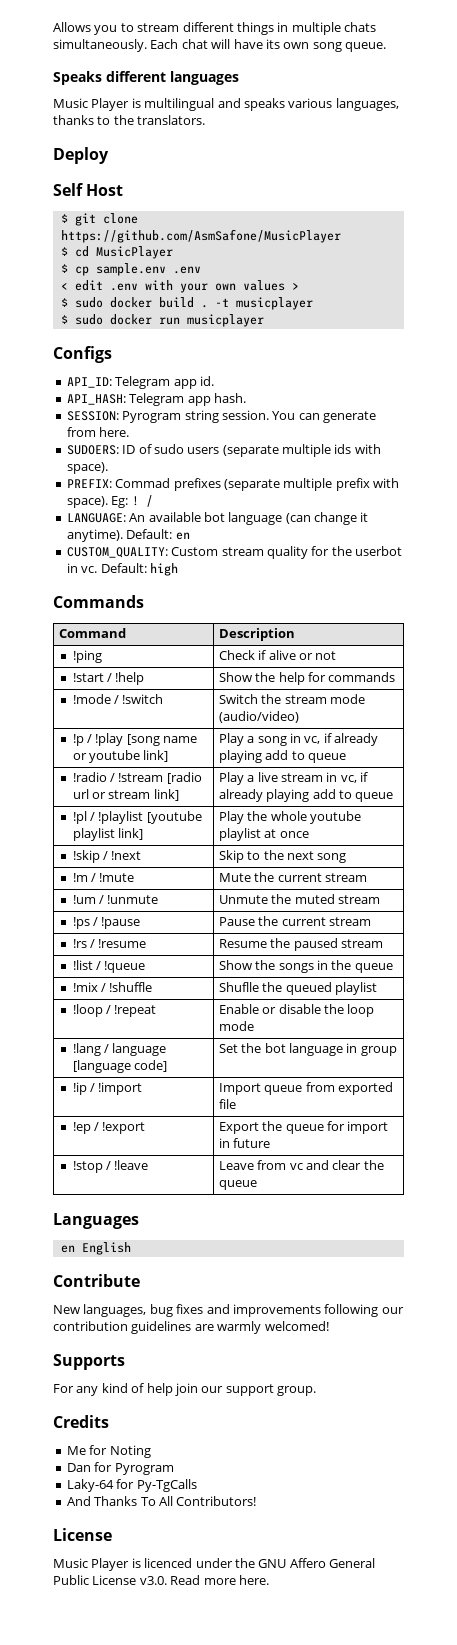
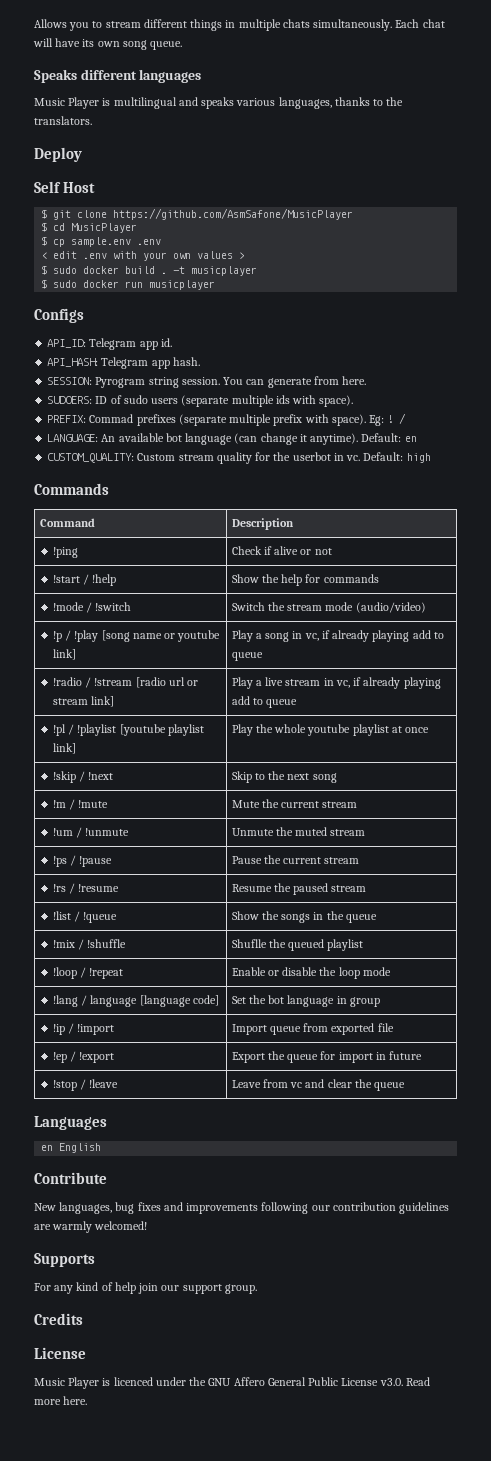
- Me for Noting
- Dan for Pyrogram
- Laky-64 for Py-TgCalls
- And Thanks To All Contributors!

